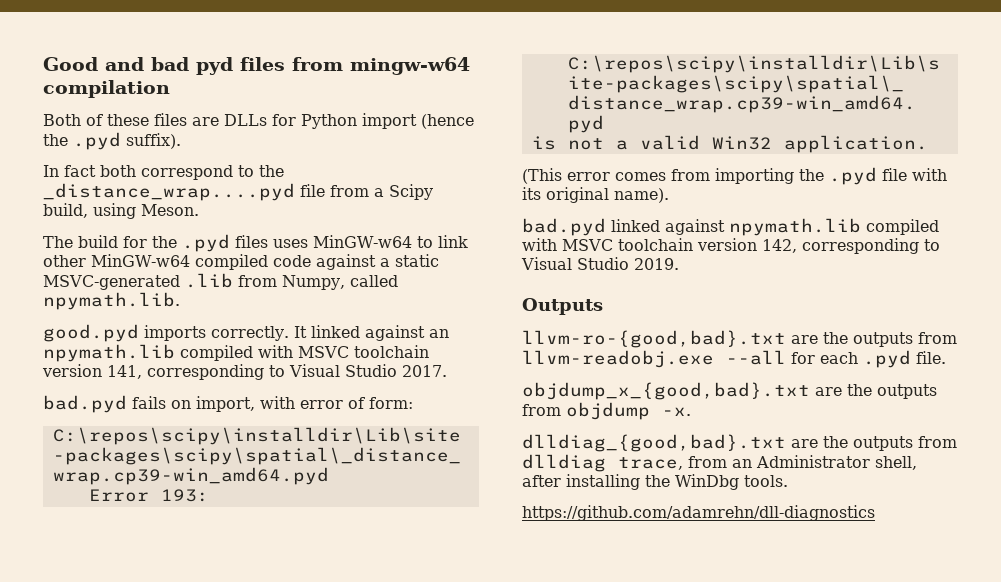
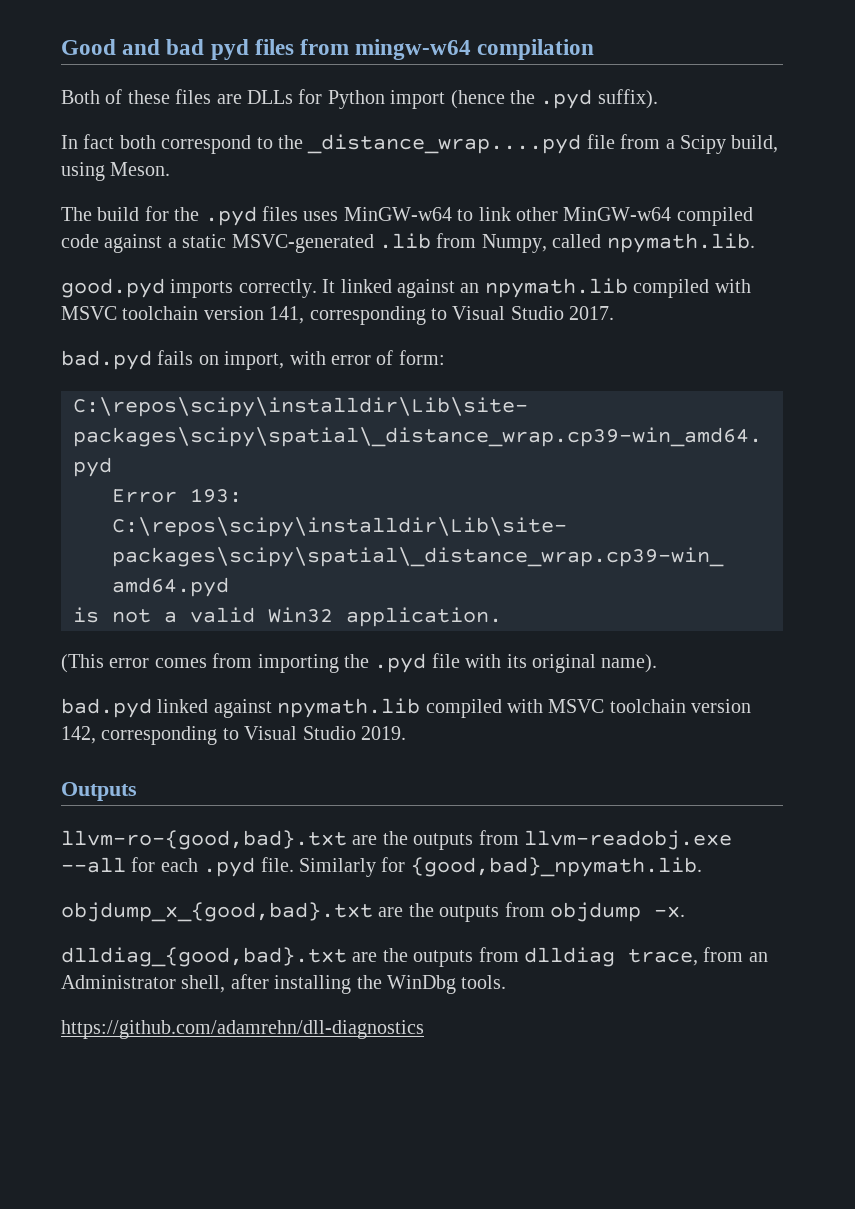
+ Similarly for {good,bad}_npymath.lib.

